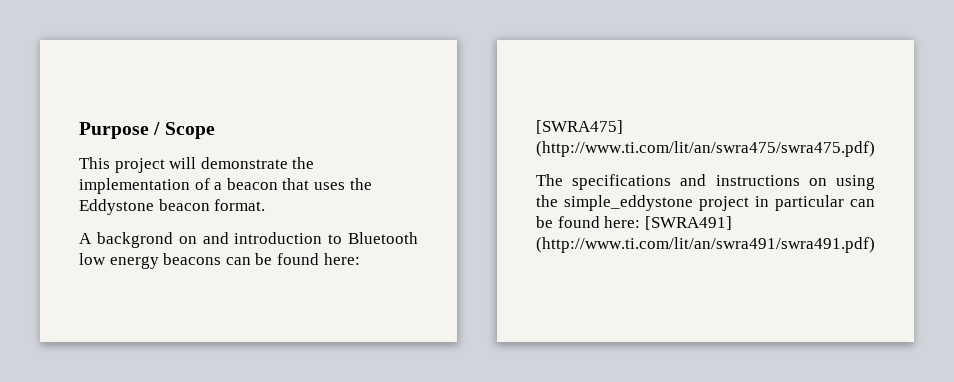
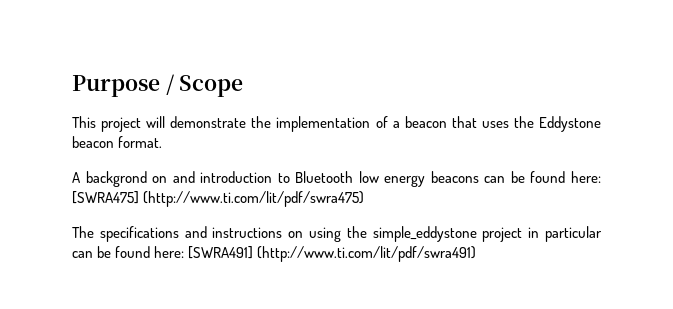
- A backgrond on and introduction to Bluetooth low energy beacons can be found here: [SWRA475] (http://www.ti.com/lit/an/swra475/swra475.pdf)
+ A backgrond on and introduction to Bluetooth low energy beacons can be found here: [SWRA475] (http://www.ti.com/lit/pdf/swra475)
- The specifications and instructions on using the simple_eddystone project in particular can be found here: [SWRA491] (http://www.ti.com/lit/an/swra491/swra491.pdf)
+ The specifications and instructions on using the simple_eddystone project in particular can be found here: [SWRA491] (http://www.ti.com/lit/pdf/swra491)

